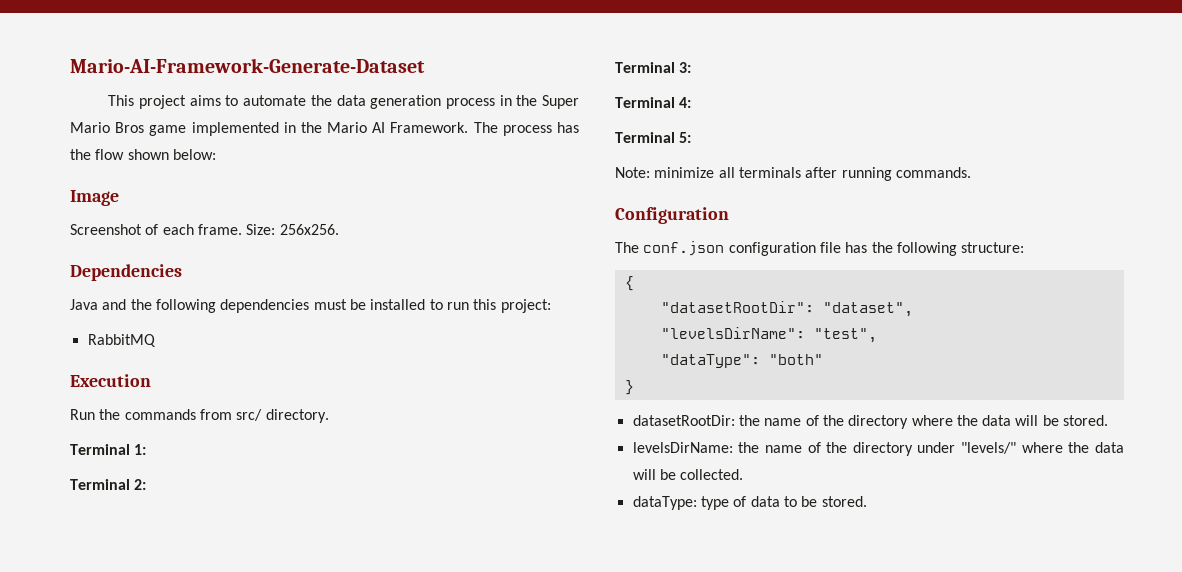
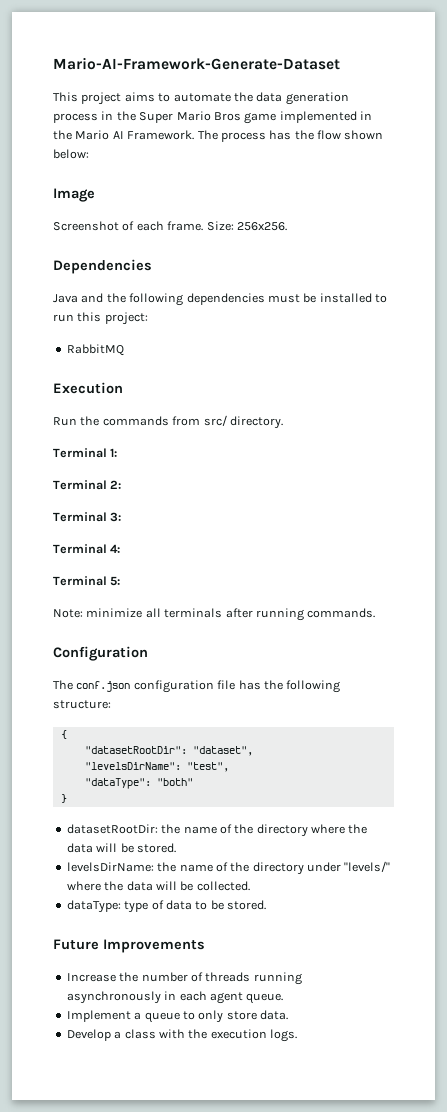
+ Future Improvements
+ Increase the number of threads running asynchronously in each agent queue.
+ Implement a queue to only store data.
+ Develop a class with the execution logs.

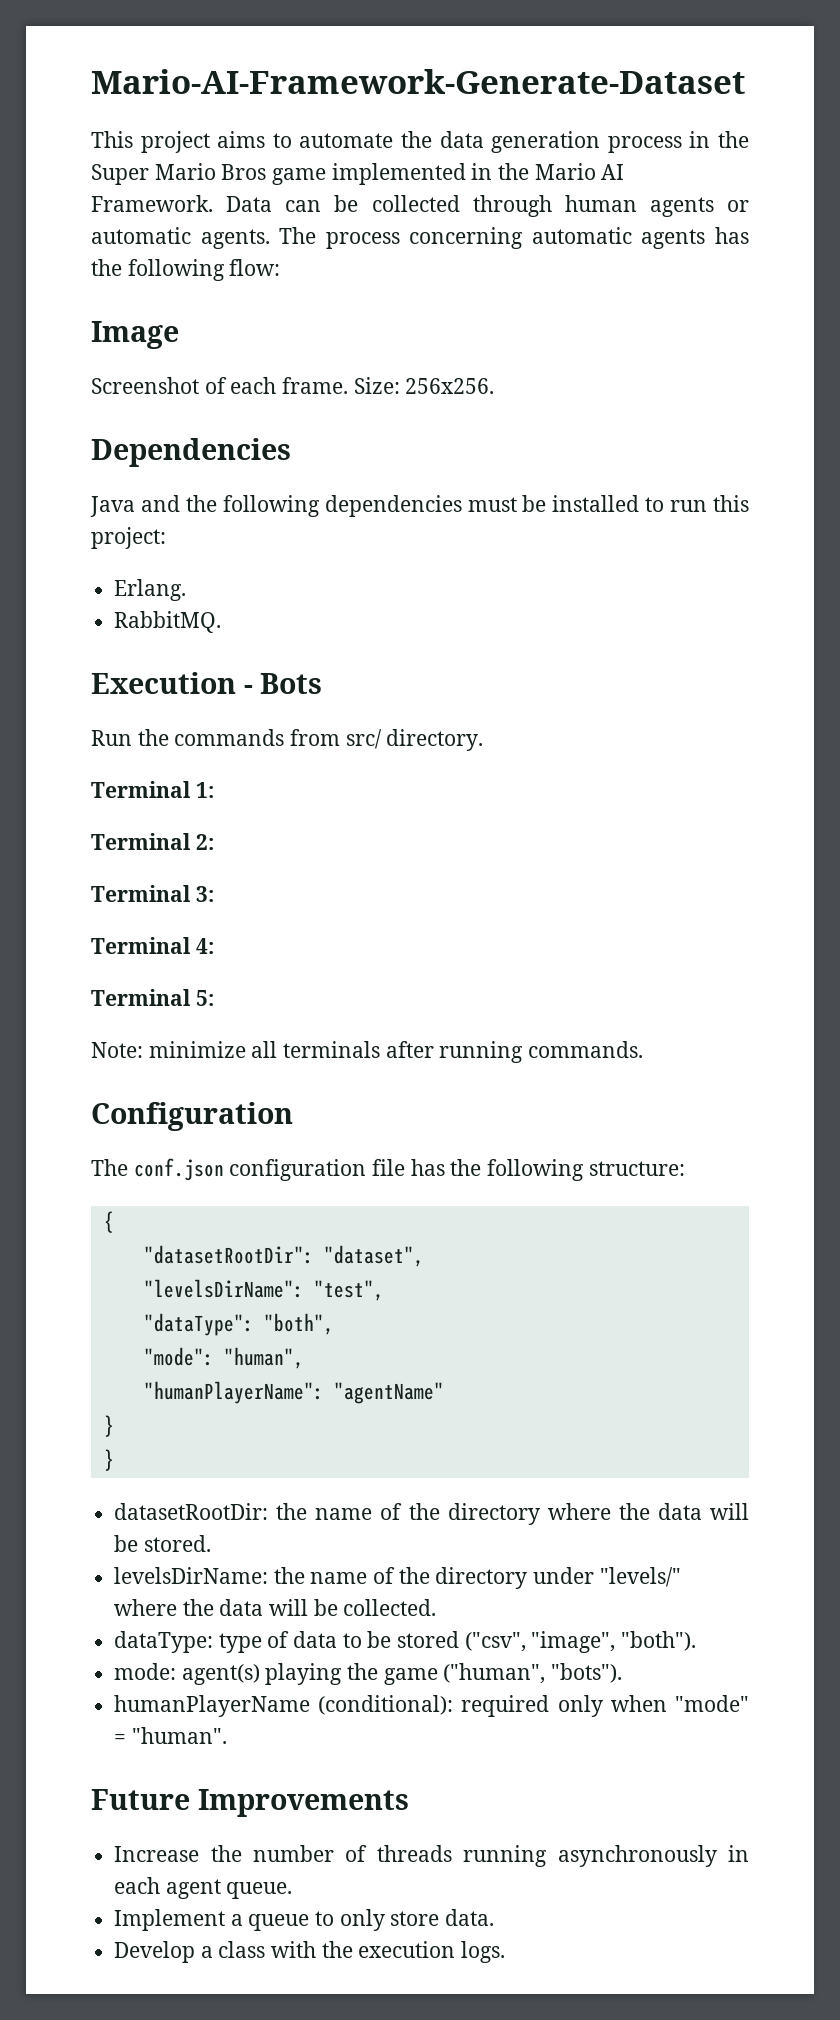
- The process has the flow shown below:
+ Data can be collected through human agents or automatic agents. The process concerning automatic agents has the following flow:
- RabbitMQ
+ Erlang.
+ RabbitMQ.
- Execution
+ Execution - Bots
- "dataType": "both"
+ "dataType": "both",
+ "mode": "human",
+ "humanPlayerName": "agentName"
+ }
- dataType: type of data to be stored.
+ dataType: type of data to be stored ("csv", "image", "both").
+ mode: agent(s) playing the game ("human", "bots").
+ humanPlayerName (conditional): required only when "mode" = "human".

